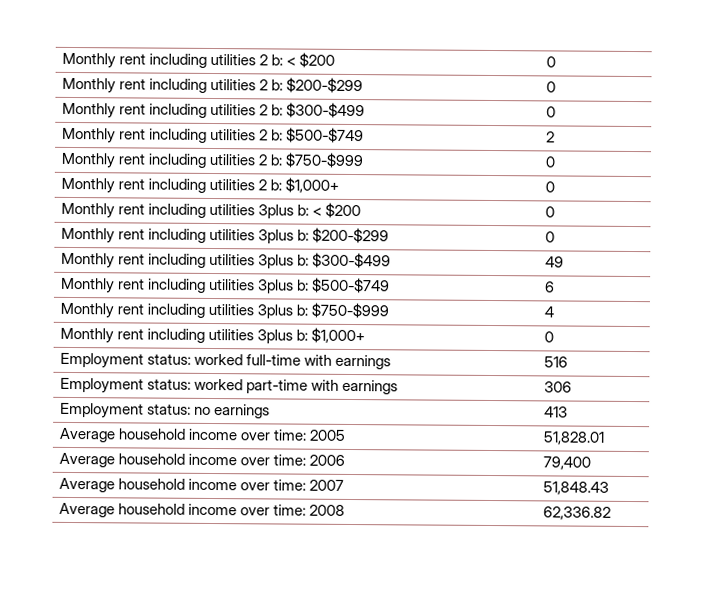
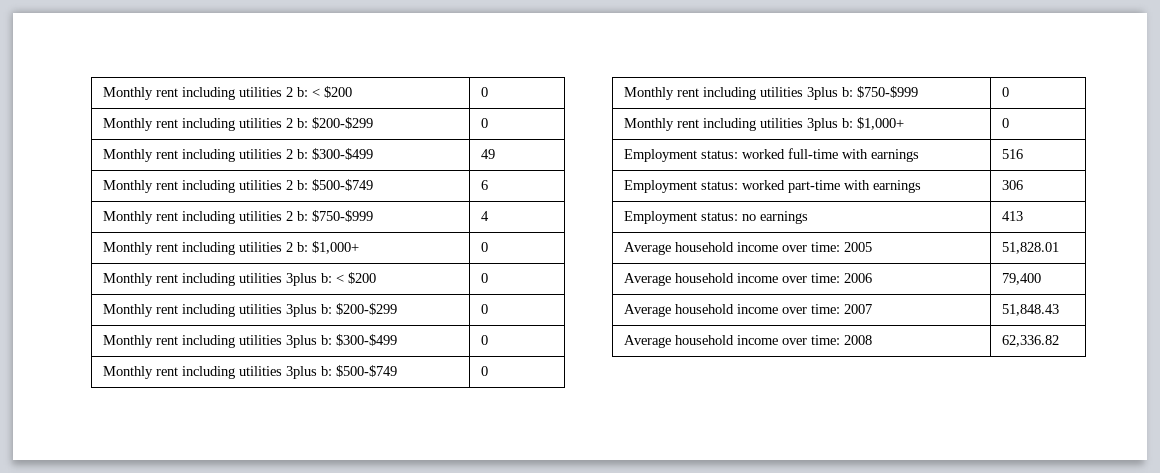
- Monthly rent including utilities 2 b: $300-$499 | 0
+ Monthly rent including utilities 2 b: $300-$499 | 49
- Monthly rent including utilities 2 b: $500-$749 | 2
+ Monthly rent including utilities 2 b: $500-$749 | 6
- Monthly rent including utilities 2 b: $750-$999 | 0
+ Monthly rent including utilities 2 b: $750-$999 | 4
- Monthly rent including utilities 3plus b: $300-$499 | 49
+ Monthly rent including utilities 3plus b: $300-$499 | 0
- Monthly rent including utilities 3plus b: $500-$749 | 6
+ Monthly rent including utilities 3plus b: $500-$749 | 0
- Monthly rent including utilities 3plus b: $750-$999 | 4
+ Monthly rent including utilities 3plus b: $750-$999 | 0

